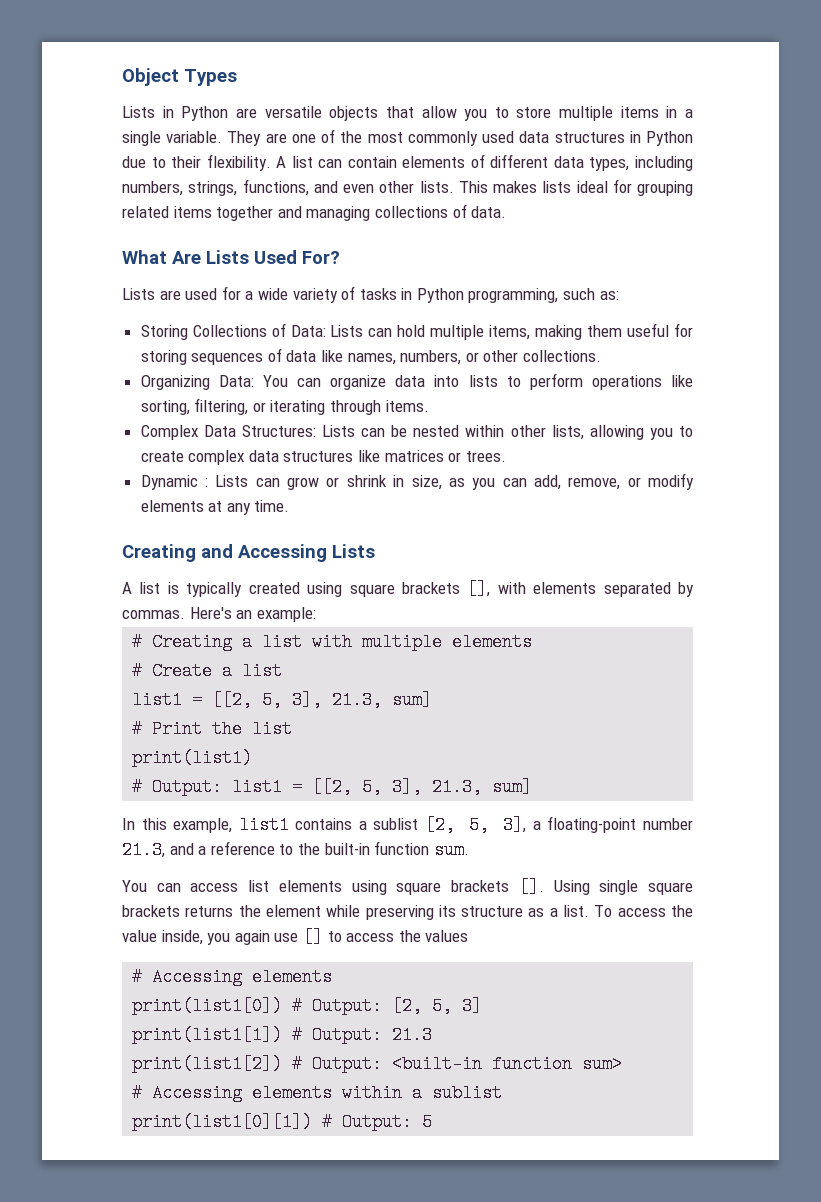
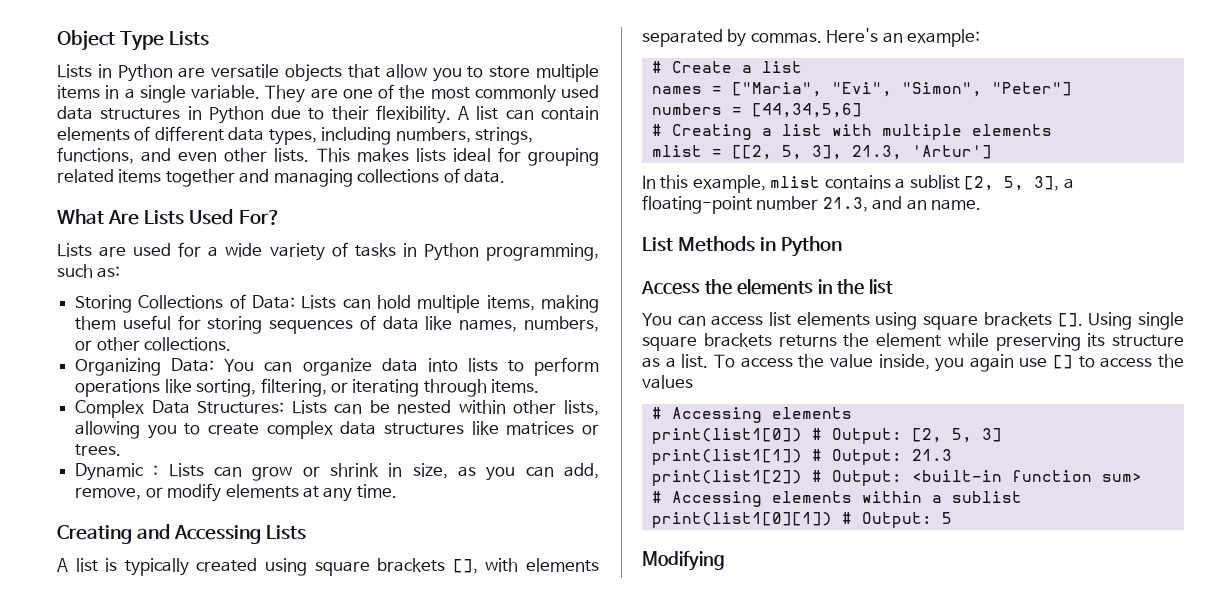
- Object Types
+ Object Type Lists
+ # Create a list
+ names = ["Maria", "Evi", "Simon", "Peter"]
+ numbers = [44,34,5,6]
- # Create a list
- list1 = [[2, 5, 3], 21.3, sum]
- # Print the list
- print(list1)
- # Output: list1 = [[2, 5, 3], 21.3, sum]
+ mlist = [[2, 5, 3], 21.3, 'Artur']
- In this example, list1 contains a sublist [2, 5, 3], a floating-point number 21.3, and a reference to the built-in function sum.
+ In this example, mlist contains a sublist [2, 5, 3], a floating-point number 21.3, and an name.
+ List Methods in Python
+ Access the elements in the list
+ Modifying

